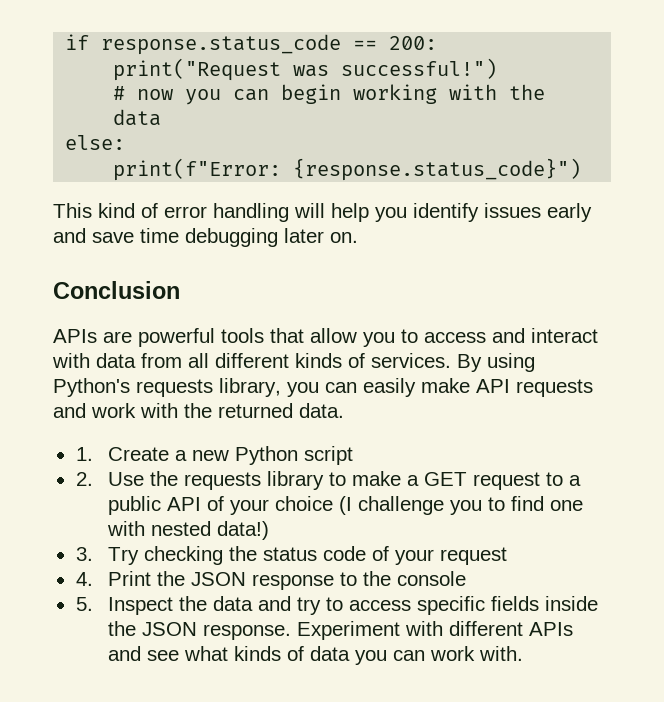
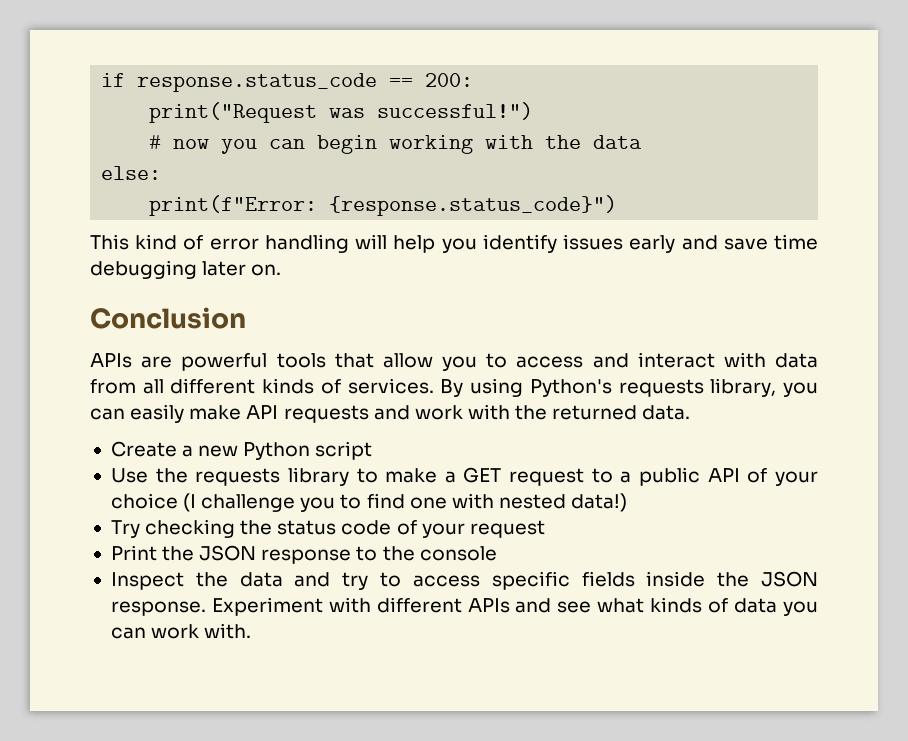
- 1. Create a new Python script
+ Create a new Python script
- 2. Use the requests library to make a GET request to a public API of your choice (I challenge you to find one with nested data!)
+ Use the requests library to make a GET request to a public API of your choice (I challenge you to find one with nested data!)
- 3. Try checking the status code of your request
+ Try checking the status code of your request
- 4. Print the JSON response to the console
+ Print the JSON response to the console
- 5. Inspect the data and try to access specific fields inside the JSON response.
+ Inspect the data and try to access specific fields inside the JSON response.

